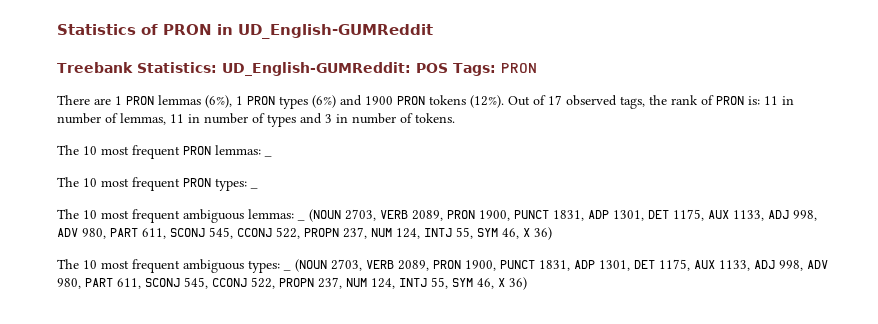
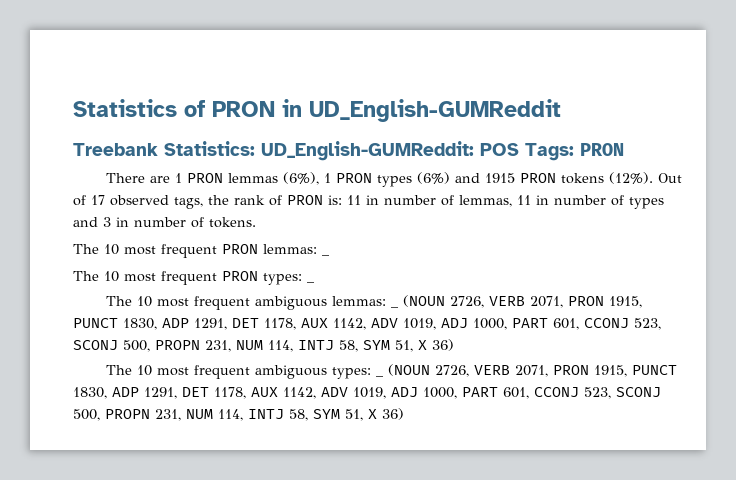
- There are 1 PRON lemmas (6%), 1 PRON types (6%) and 1900 PRON tokens (12%).
+ There are 1 PRON lemmas (6%), 1 PRON types (6%) and 1915 PRON tokens (12%).
- The 10 most frequent ambiguous lemmas: _ (NOUN 2703, VERB 2089, PRON 1900, PUNCT 1831, ADP 1301, DET 1175, AUX 1133, ADJ 998, ADV 980, PART 611, SCONJ 545, CCONJ 522, PROPN 237, NUM 124, INTJ 55, SYM 46, X 36)
+ The 10 most frequent ambiguous lemmas: _ (NOUN 2726, VERB 2071, PRON 1915, PUNCT 1830, ADP 1291, DET 1178, AUX 1142, ADV 1019, ADJ 1000, PART 601, CCONJ 523, SCONJ 500, PROPN 231, NUM 114, INTJ 58, SYM 51, X 36)
- The 10 most frequent ambiguous types: _ (NOUN 2703, VERB 2089, PRON 1900, PUNCT 1831, ADP 1301, DET 1175, AUX 1133, ADJ 998, ADV 980, PART 611, SCONJ 545, CCONJ 522, PROPN 237, NUM 124, INTJ 55, SYM 46, X 36)
+ The 10 most frequent ambiguous types: _ (NOUN 2726, VERB 2071, PRON 1915, PUNCT 1830, ADP 1291, DET 1178, AUX 1142, ADV 1019, ADJ 1000, PART 601, CCONJ 523, SCONJ 500, PROPN 231, NUM 114, INTJ 58, SYM 51, X 36)

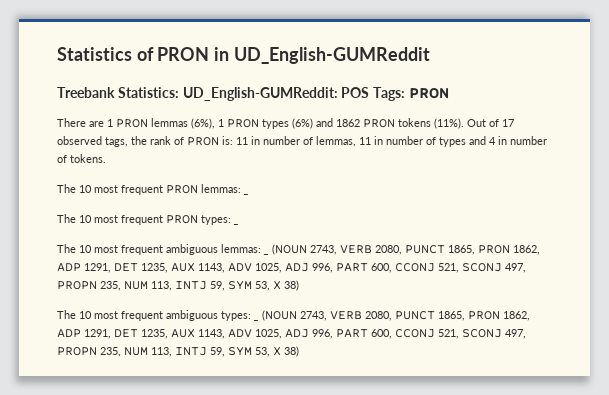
- There are 1 PRON lemmas (6%), 1 PRON types (6%) and 1915 PRON tokens (12%).
+ There are 1 PRON lemmas (6%), 1 PRON types (6%) and 1862 PRON tokens (11%).
- Out of 17 observed tags, the rank of PRON is: 11 in number of lemmas, 11 in number of types and 3 in number of tokens.
+ Out of 17 observed tags, the rank of PRON is: 11 in number of lemmas, 11 in number of types and 4 in number of tokens.
- The 10 most frequent ambiguous lemmas: _ (NOUN 2726, VERB 2071, PRON 1915, PUNCT 1830, ADP 1291, DET 1178, AUX 1142, ADV 1019, ADJ 1000, PART 601, CCONJ 523, SCONJ 500, PROPN 231, NUM 114, INTJ 58, SYM 51, X 36)
+ The 10 most frequent ambiguous lemmas: _ (NOUN 2743, VERB 2080, PUNCT 1865, PRON 1862, ADP 1291, DET 1235, AUX 1143, ADV 1025, ADJ 996, PART 600, CCONJ 521, SCONJ 497, PROPN 235, NUM 113, INTJ 59, SYM 53, X 38)
- The 10 most frequent ambiguous types: _ (NOUN 2726, VERB 2071, PRON 1915, PUNCT 1830, ADP 1291, DET 1178, AUX 1142, ADV 1019, ADJ 1000, PART 601, CCONJ 523, SCONJ 500, PROPN 231, NUM 114, INTJ 58, SYM 51, X 36)
+ The 10 most frequent ambiguous types: _ (NOUN 2743, VERB 2080, PUNCT 1865, PRON 1862, ADP 1291, DET 1235, AUX 1143, ADV 1025, ADJ 996, PART 600, CCONJ 521, SCONJ 497, PROPN 235, NUM 113, INTJ 59, SYM 53, X 38)

